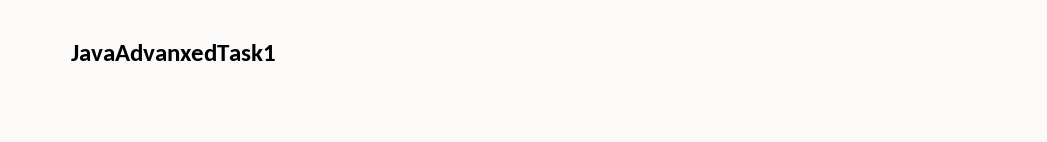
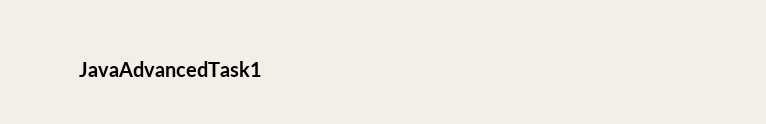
- JavaAdvanxedTask1
+ JavaAdvancedTask1

